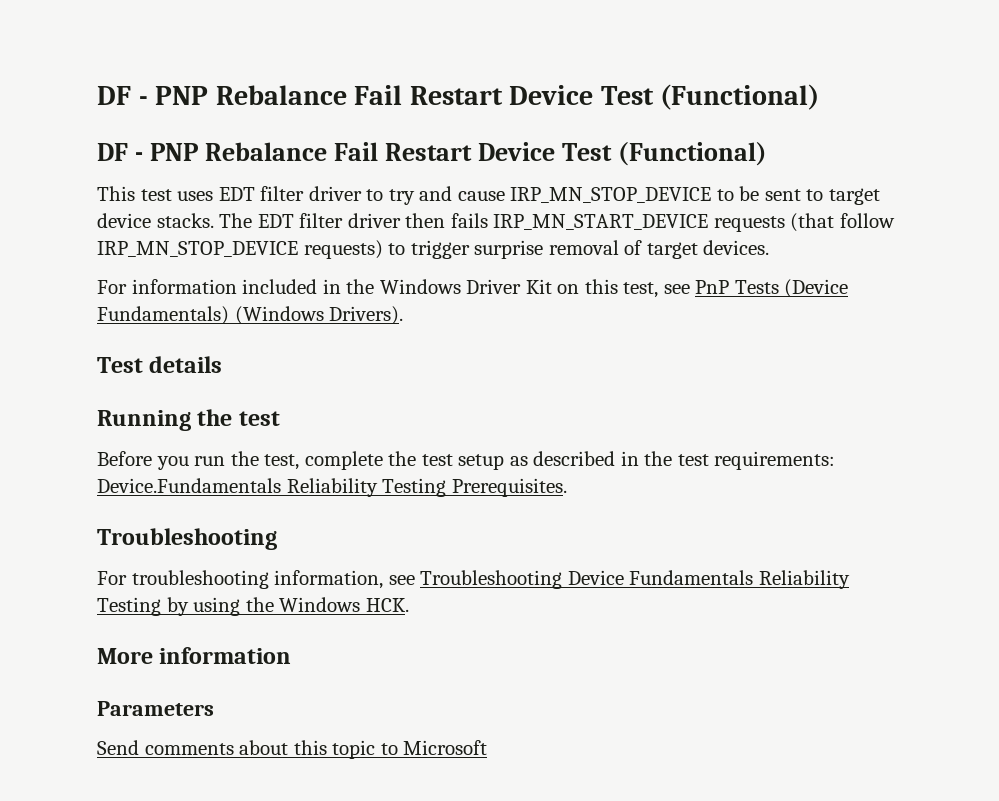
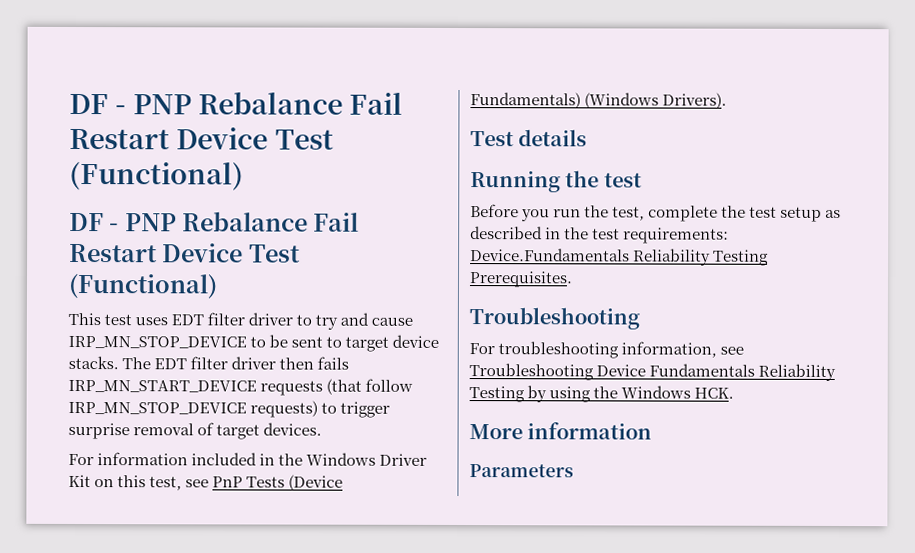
- Send comments about this topic to Microsoft

